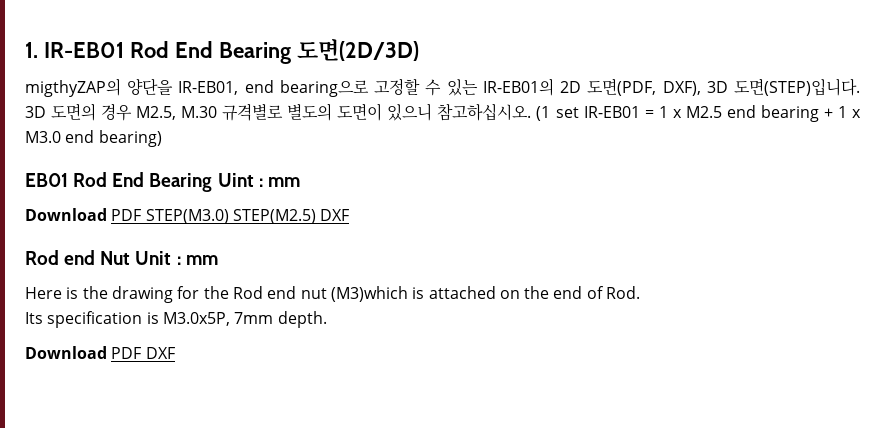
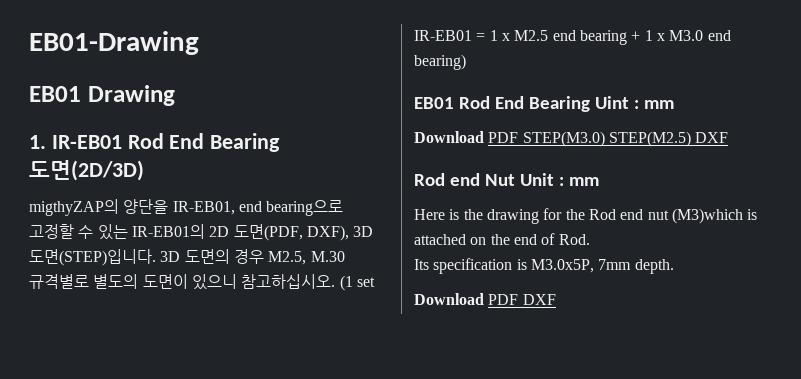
+ EB01-Drawing
+ EB01 Drawing

